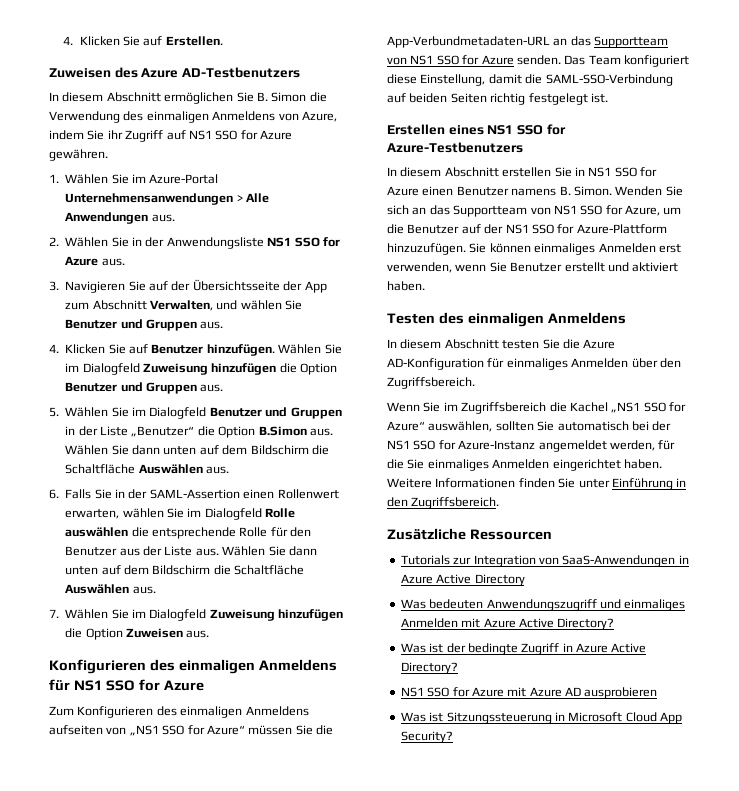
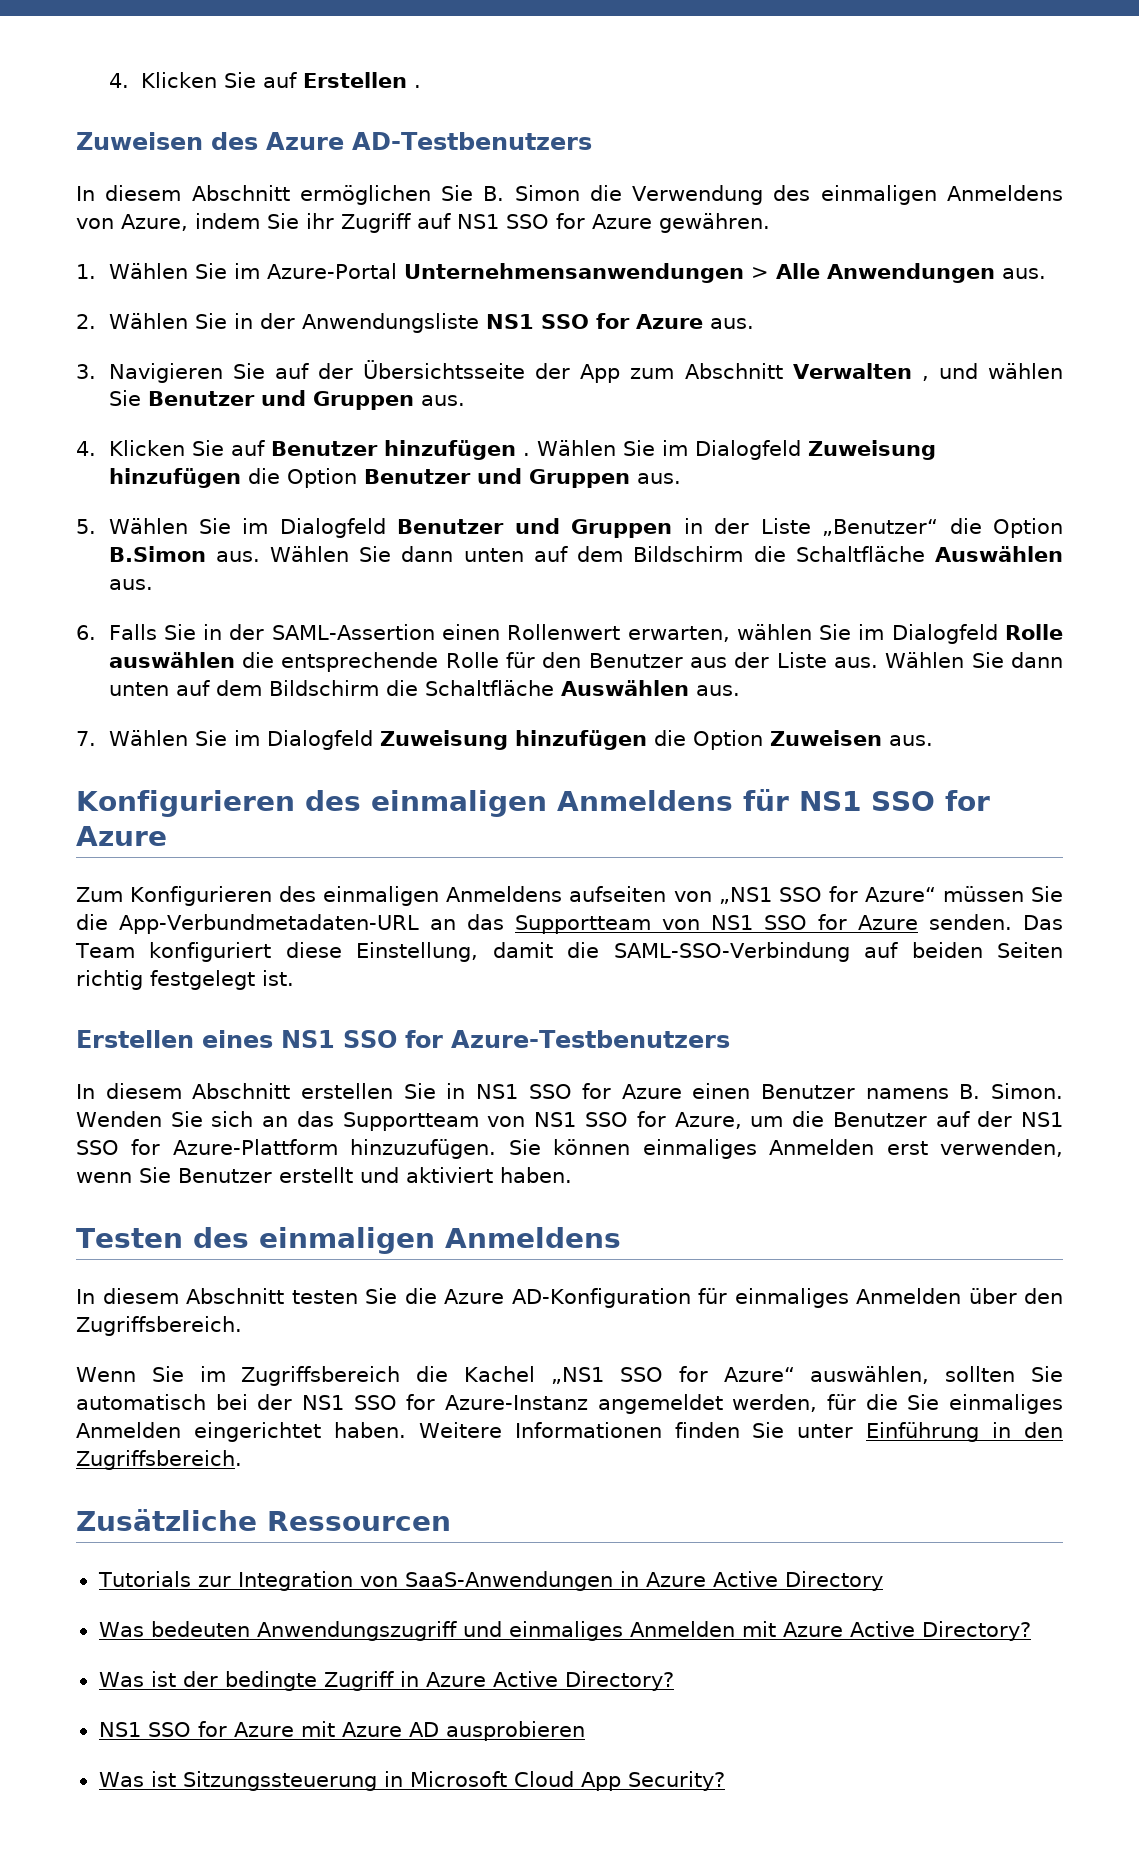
- 4. Klicken Sie auf Erstellen.
+ 4. Klicken Sie auf Erstellen .
- 3. Navigieren Sie auf der Übersichtsseite der App zum Abschnitt Verwalten, und wählen Sie Benutzer und Gruppen aus.
+ 3. Navigieren Sie auf der Übersichtsseite der App zum Abschnitt Verwalten , und wählen Sie Benutzer und Gruppen aus.
- 4. Klicken Sie auf Benutzer hinzufügen.
+ 4. Klicken Sie auf Benutzer hinzufügen .

